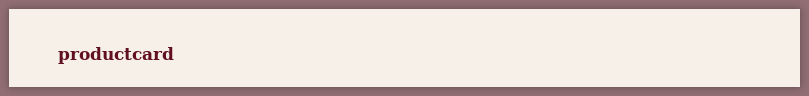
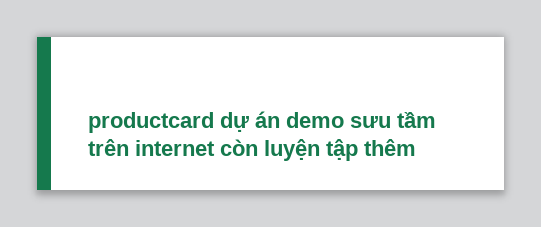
- productcard
+ productcard dự án demo sưu tầm trên internet còn luyện tập thêm

